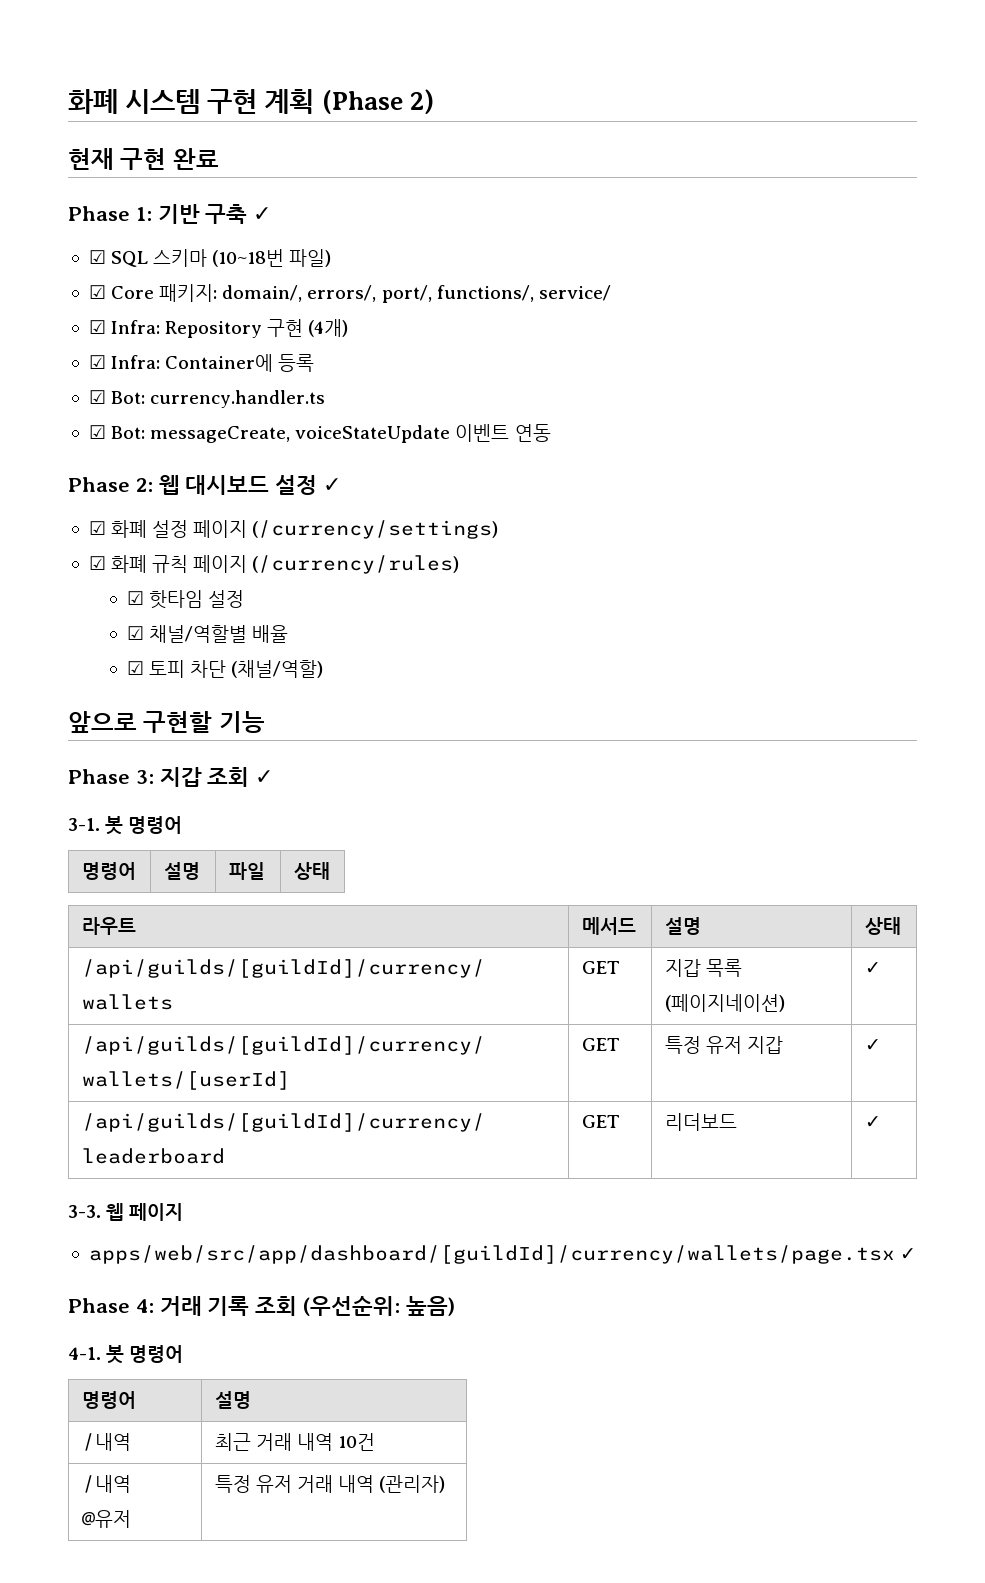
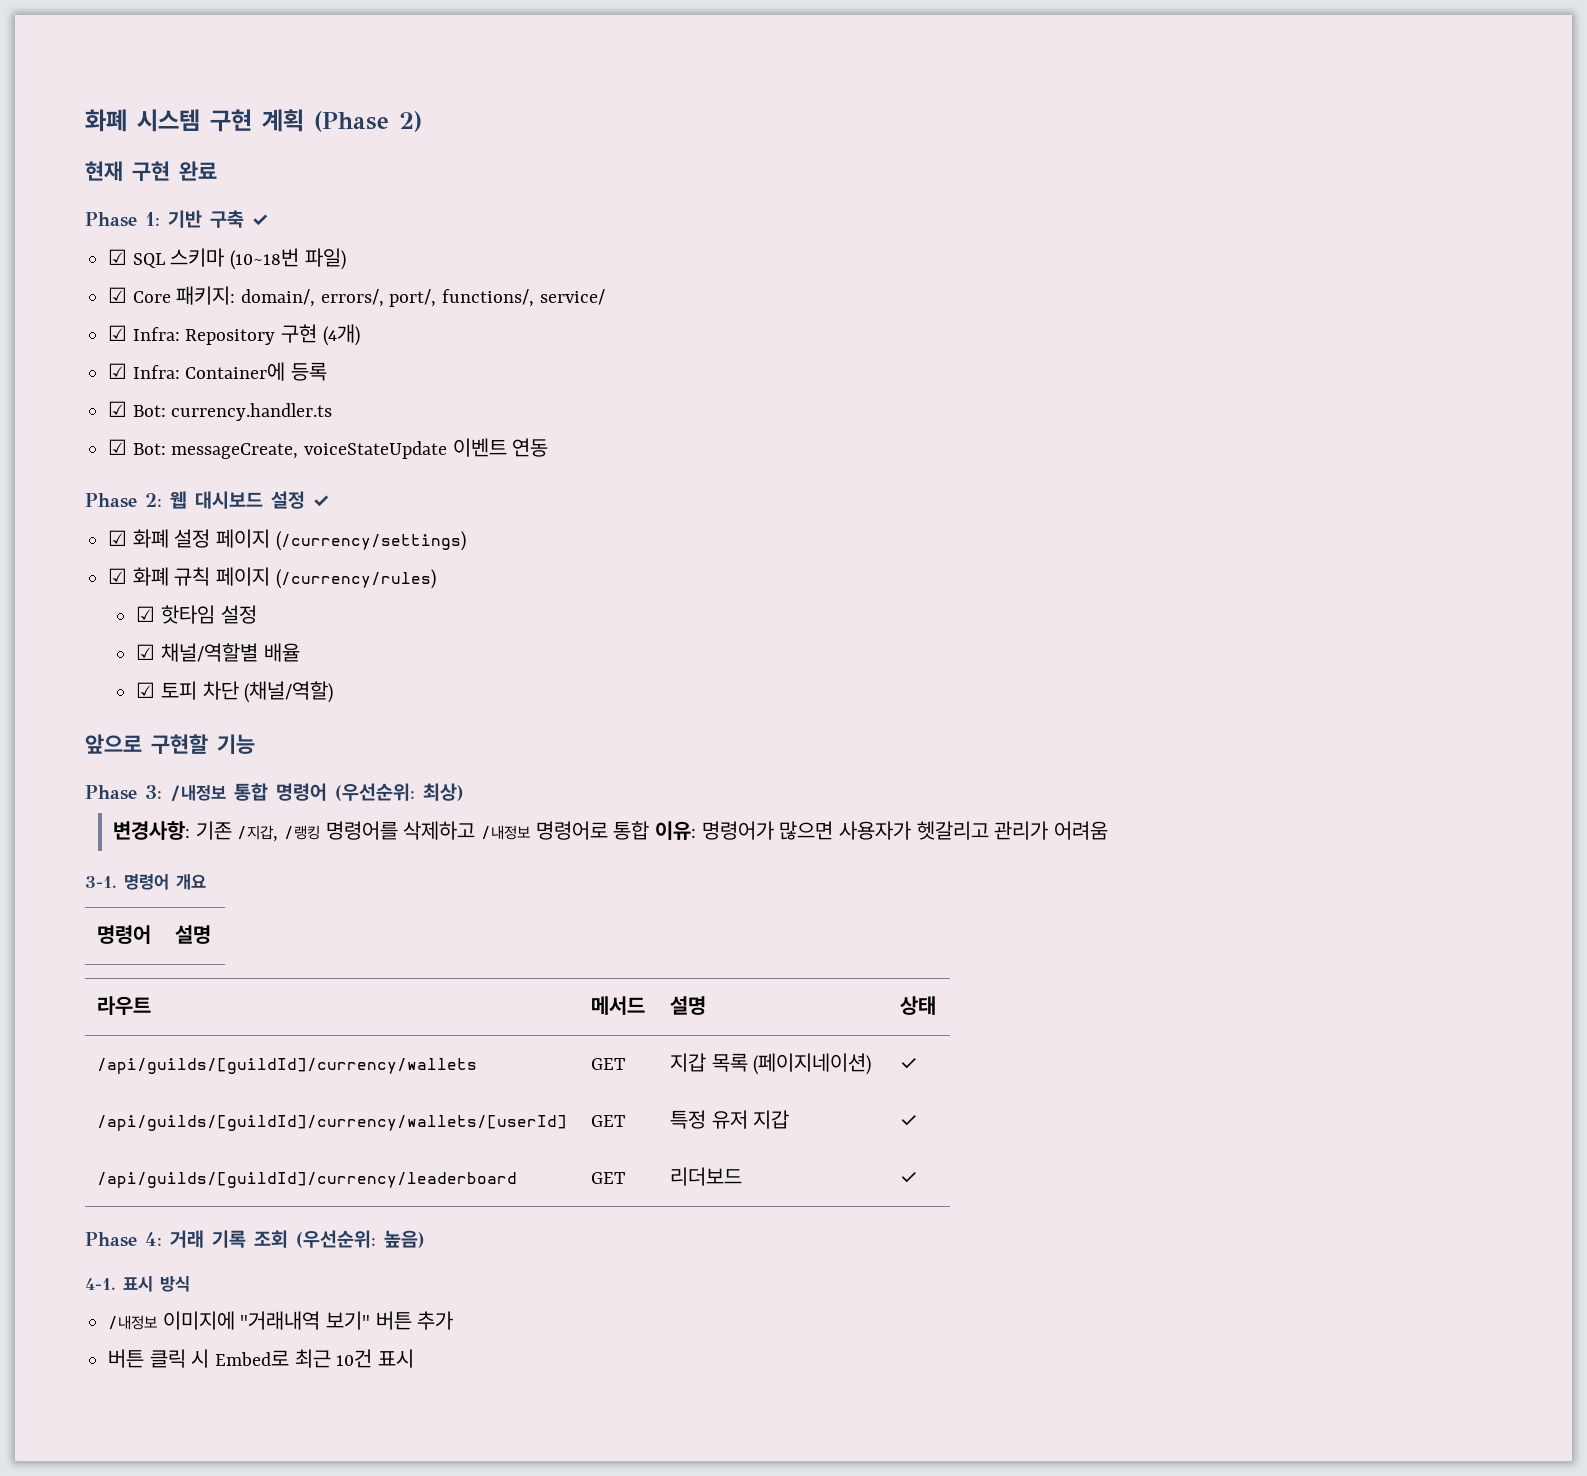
- Phase 3: 지갑 조회 ✓
+ Phase 3: /내정보 통합 명령어 (우선순위: 최상)
+ 변경사항: 기존 /지갑, /랭킹 명령어를 삭제하고 /내정보 명령어로 통합 이유: 명령어가 많으면 사용자가 헷갈리고 관리가 어려움
- 3-1. 봇 명령어
- 명령어 | 설명 | 파일 | 상태
+ 3-1. 명령어 개요
+ 명령어 | 설명
- 3-3. 웹 페이지
- apps/web/src/app/dashboard/[guildId]/currency/wallets/page.tsx ✓
- 4-1. 봇 명령어
- 명령어 | 설명
- /내역 | 최근 거래 내역 10건
- /내역 @유저 | 특정 유저 거래 내역 (관리자)
+ 4-1. 표시 방식
+ /내정보 이미지에 "거래내역 보기" 버튼 추가
+ 버튼 클릭 시 Embed로 최근 10건 표시

